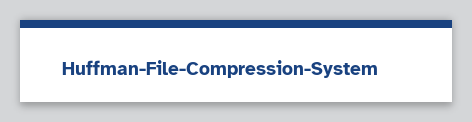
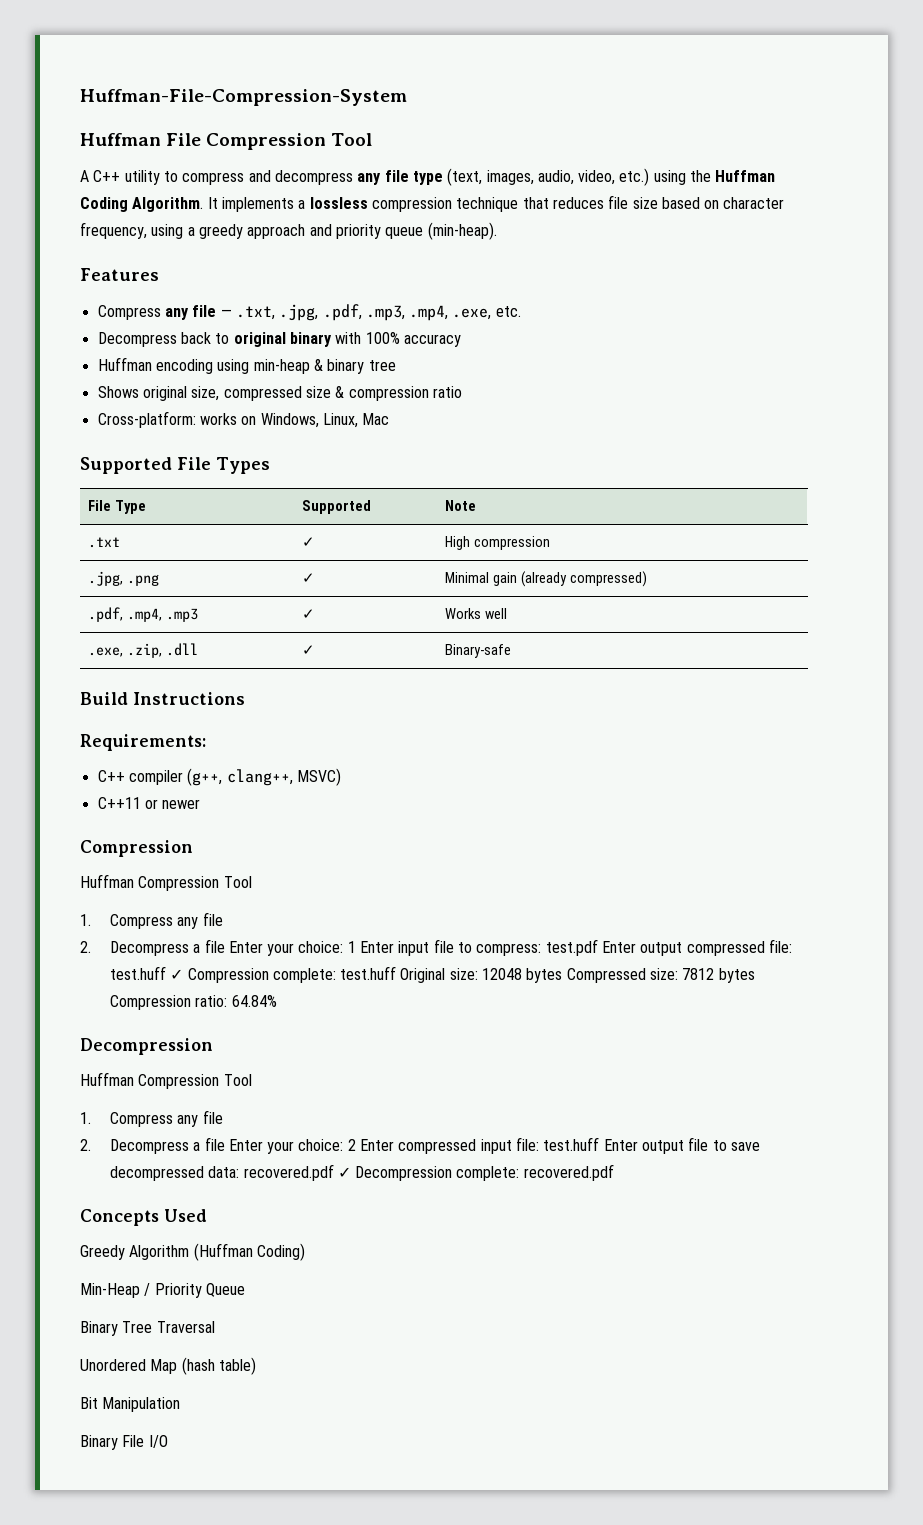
+ Huffman File Compression Tool
+ A C++ utility to compress and decompress any file type (text, images, audio, video, etc.) using the Huffman Coding Algorithm. It implements a lossless compression technique that reduces file size based on character frequency, using a greedy approach and priority queue (min-heap).
+ Features
+ Compress any file — .txt, .jpg, .pdf, .mp3, .mp4, .exe, etc.
+ Decompress back to original binary with 100% accuracy
+ Huffman encoding using min-heap & binary tree
+ Shows original size, compressed size & compression ratio
+ Cross-platform: works on Windows, Linux, Mac
+ Supported File Types
+ File Type | Supported | Note
+ .txt | ✓ | High compression
+ .jpg, .png | ✓ | Minimal gain (already compressed)
+ .pdf, .mp4, .mp3 | ✓ | Works well
+ .exe, .zip, .dll | ✓ | Binary-safe
+ Build Instructions
+ Requirements:
+ C++ compiler (g++, clang++, MSVC)
+ C++11 or newer
+ Compression
+ Huffman Compression Tool
+ 1. Compress any file
+ 2. Decompress a file Enter your choice: 1 Enter input file to compress: test.pdf Enter output compressed file: test.huff ✓ Compression complete: test.huff Original size: 12048 bytes Compressed size: 7812 bytes Compression ratio: 64.84%
+ Decompression
+ Huffman Compression Tool
+ 1. Compress any file
+ 2. Decompress a file Enter your choice: 2 Enter compressed input file: test.huff Enter output file to save decompressed data: recovered.pdf ✓ Decompression complete: recovered.pdf
+ Concepts Used
+ Greedy Algorithm (Huffman Coding)
+ Min-Heap / Priority Queue
+ Binary Tree Traversal
+ Unordered Map (hash table)
+ Bit Manipulation
+ Binary File I/O

